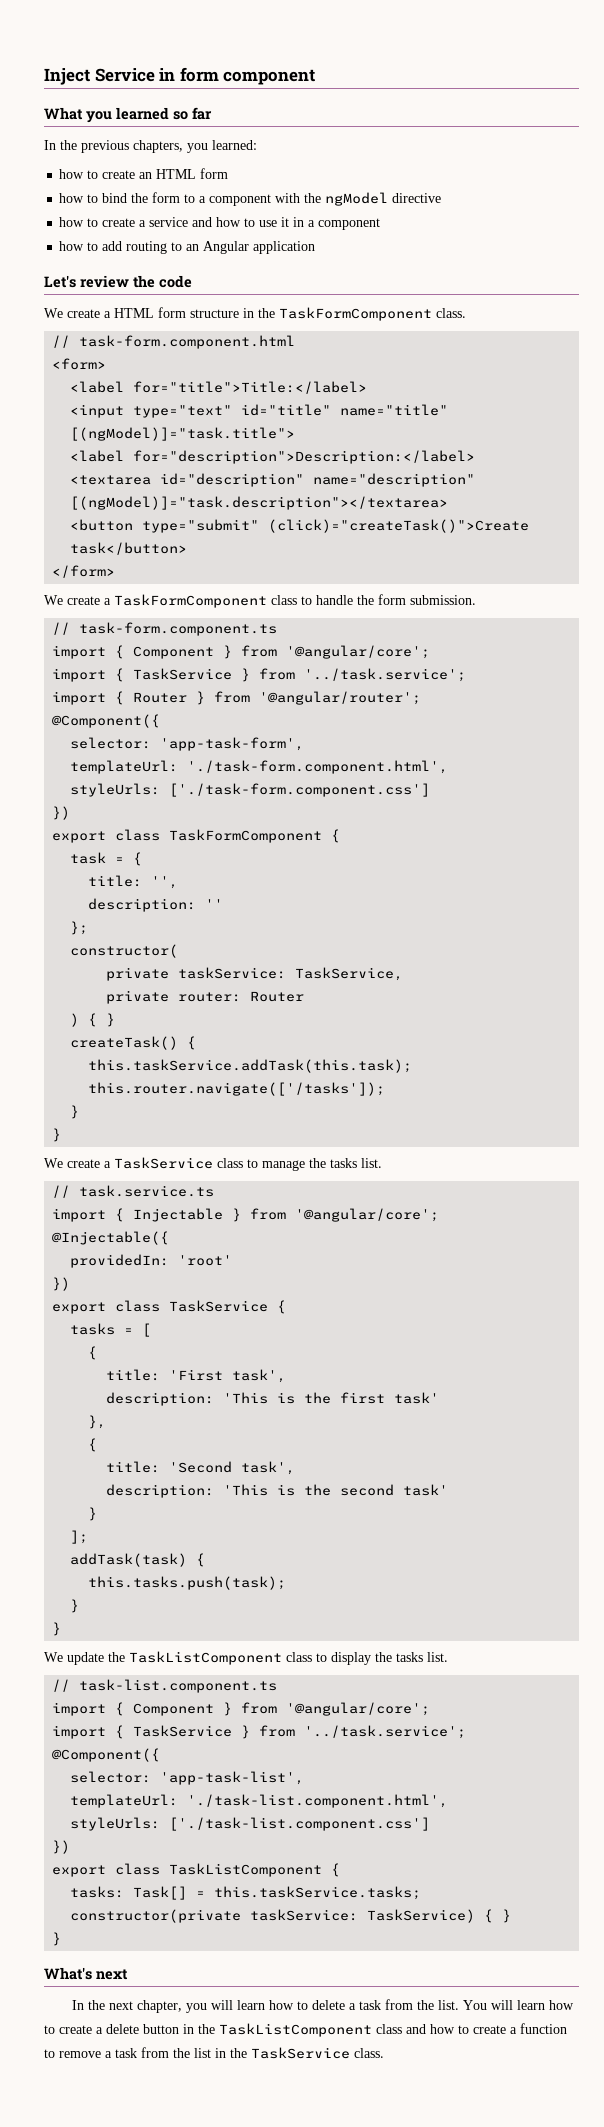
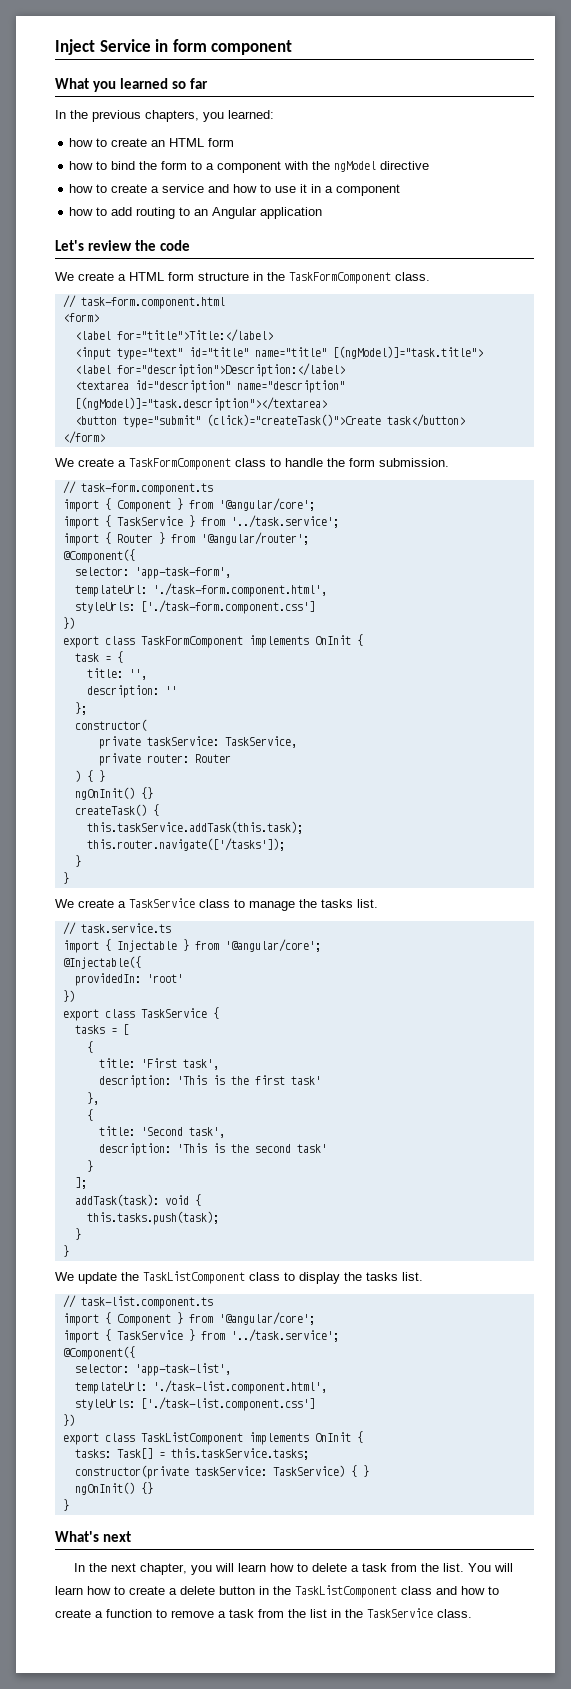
- export class TaskFormComponent {
+ export class TaskFormComponent implements OnInit {
  ) { }
+ ngOnInit() {}
- addTask(task) {
+ addTask(task): void {
- export class TaskListComponent {
+ export class TaskListComponent implements OnInit {
  constructor(private taskService: TaskService) { }
+ ngOnInit() {}

